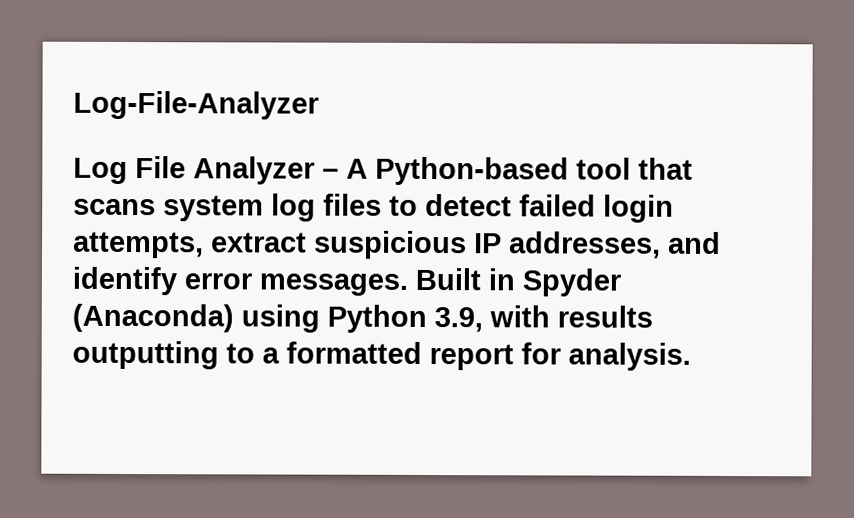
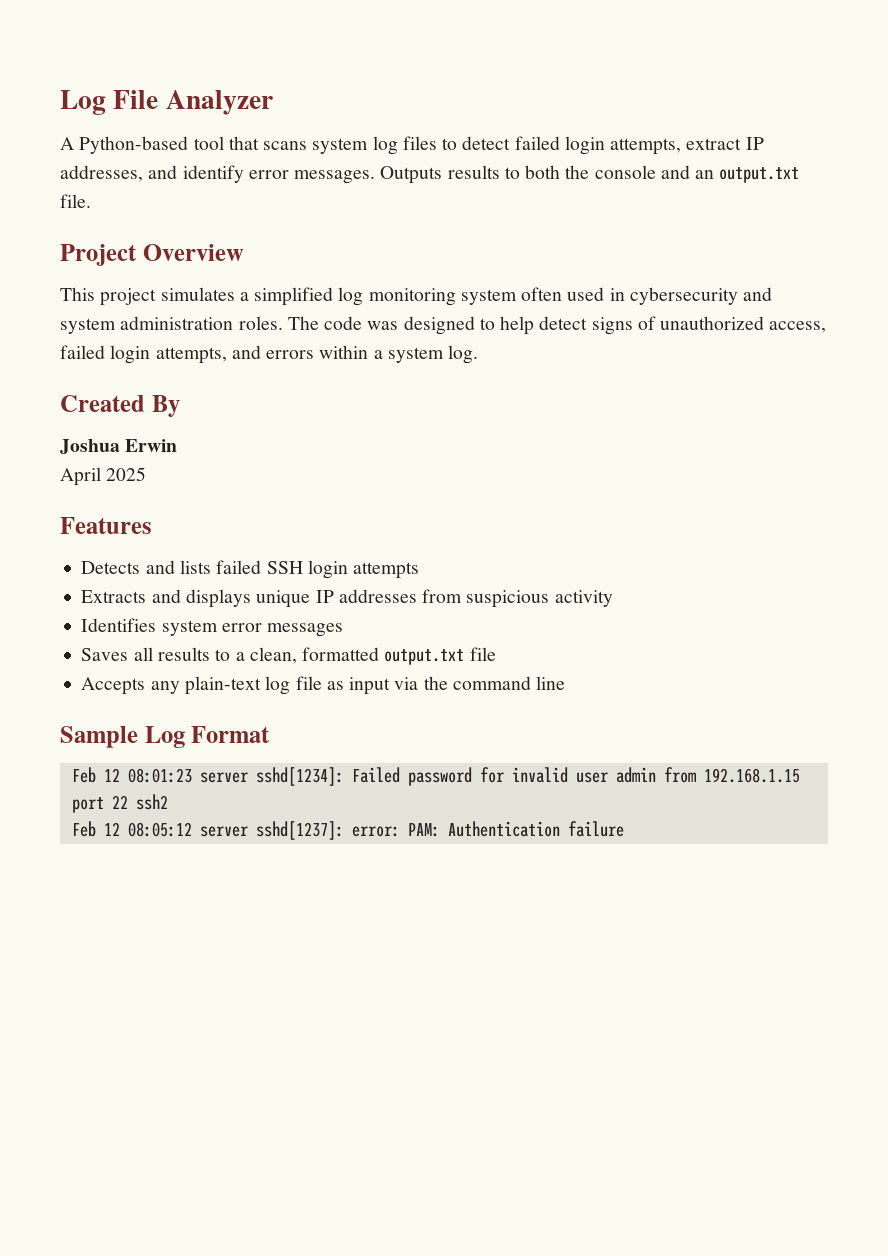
- Log-File-Analyzer
- Log File Analyzer – A Python-based tool that scans system log files to detect failed login attempts, extract suspicious IP addresses, and identify error messages.
+ Log File Analyzer
+ A Python-based tool that scans system log files to detect failed login attempts, extract IP addresses, and identify error messages.
- Built in Spyder (Anaconda) using Python 3.9, with results outputting to a formatted report for analysis.
+ Outputs results to both the console and an output.txt file.
+ Project Overview
+ This project simulates a simplified log monitoring system often used in cybersecurity and system administration roles. The code was designed to help detect signs of unauthorized access, failed login attempts, and errors within a system log.
+ Created By
+ Joshua Erwin
+ April 2025
+ Features
+ Detects and lists failed SSH login attempts
+ Extracts and displays unique IP addresses from suspicious activity
+ Identifies system error messages
+ Saves all results to a clean, formatted output.txt file
+ Accepts any plain-text log file as input via the command line
+ Sample Log Format
+ Feb 12 08:01:23 server sshd[1234]: Failed password for invalid user admin from 192.168.1.15 port 22 ssh2
+ Feb 12 08:05:12 server sshd[1237]: error: PAM: Authentication failure

